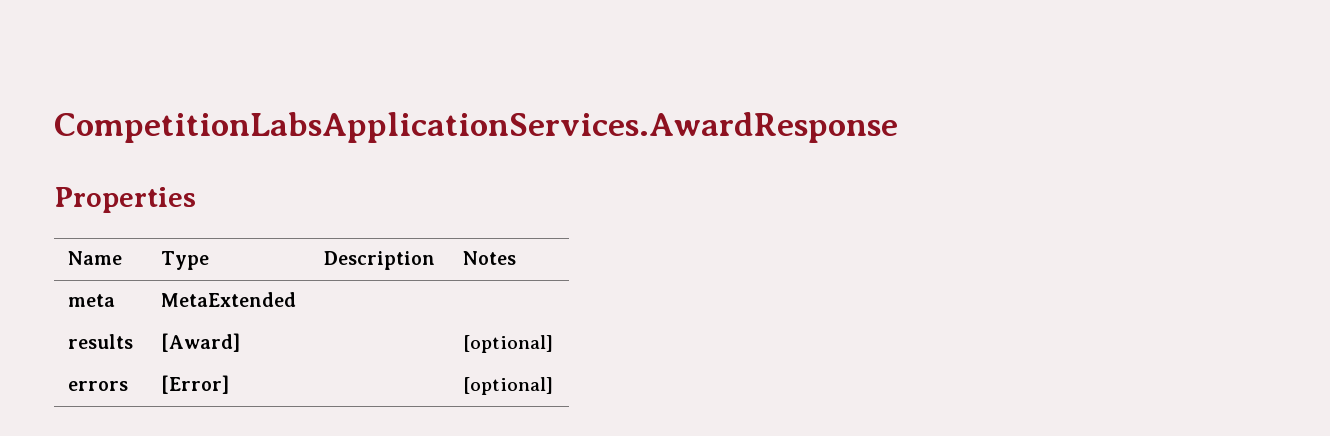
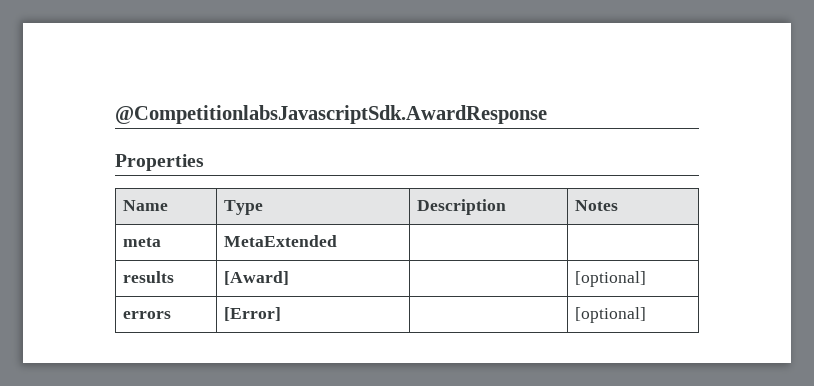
- CompetitionLabsApplicationServices.AwardResponse
+ @CompetitionlabsJavascriptSdk.AwardResponse

